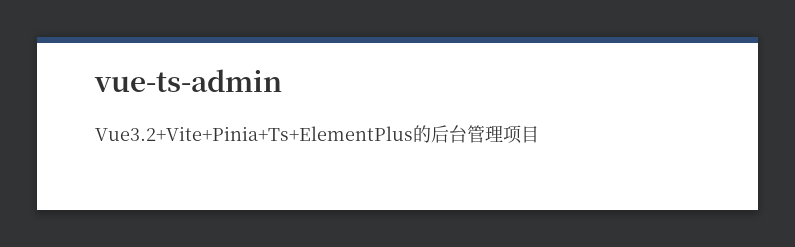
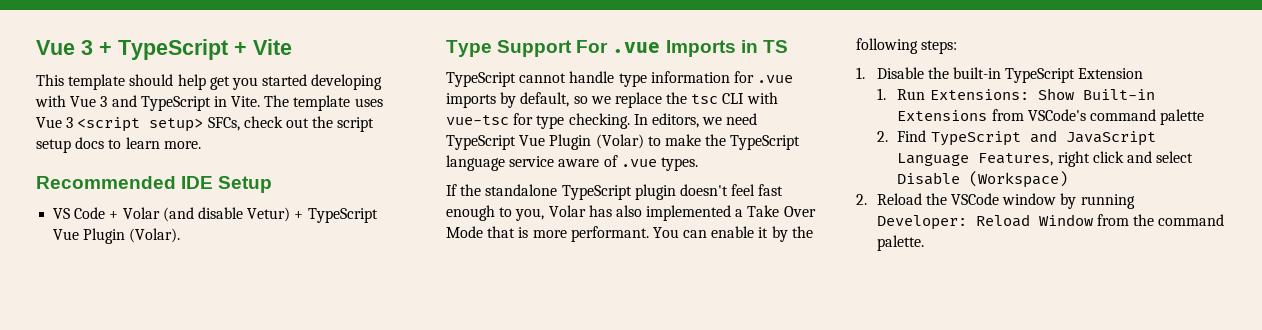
- vue-ts-admin
- Vue3.2+Vite+Pinia+Ts+ElementPlus的后台管理项目
+ Vue 3 + TypeScript + Vite
+ This template should help get you started developing with Vue 3 and TypeScript in Vite. The template uses Vue 3 <script setup> SFCs, check out the script setup docs to learn more.
+ Recommended IDE Setup
+ VS Code + Volar (and disable Vetur) + TypeScript Vue Plugin (Volar).
+ Type Support For .vue Imports in TS
+ TypeScript cannot handle type information for .vue imports by default, so we replace the tsc CLI with vue-tsc for type checking. In editors, we need TypeScript Vue Plugin (Volar) to make the TypeScript language service aware of .vue types.
+ If the standalone TypeScript plugin doesn't feel fast enough to you, Volar has also implemented a Take Over Mode that is more performant. You can enable it by the following steps:
+ 1. Disable the built-in TypeScript Extension
+ 1. Run Extensions: Show Built-in Extensions from VSCode's command palette
+ 2. Find TypeScript and JavaScript Language Features, right click and select Disable (Workspace)
+ 2. Reload the VSCode window by running Developer: Reload Window from the command palette.

